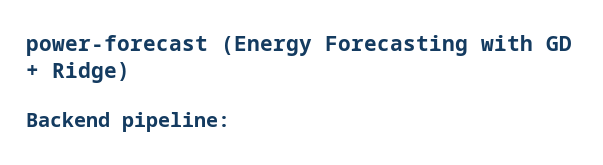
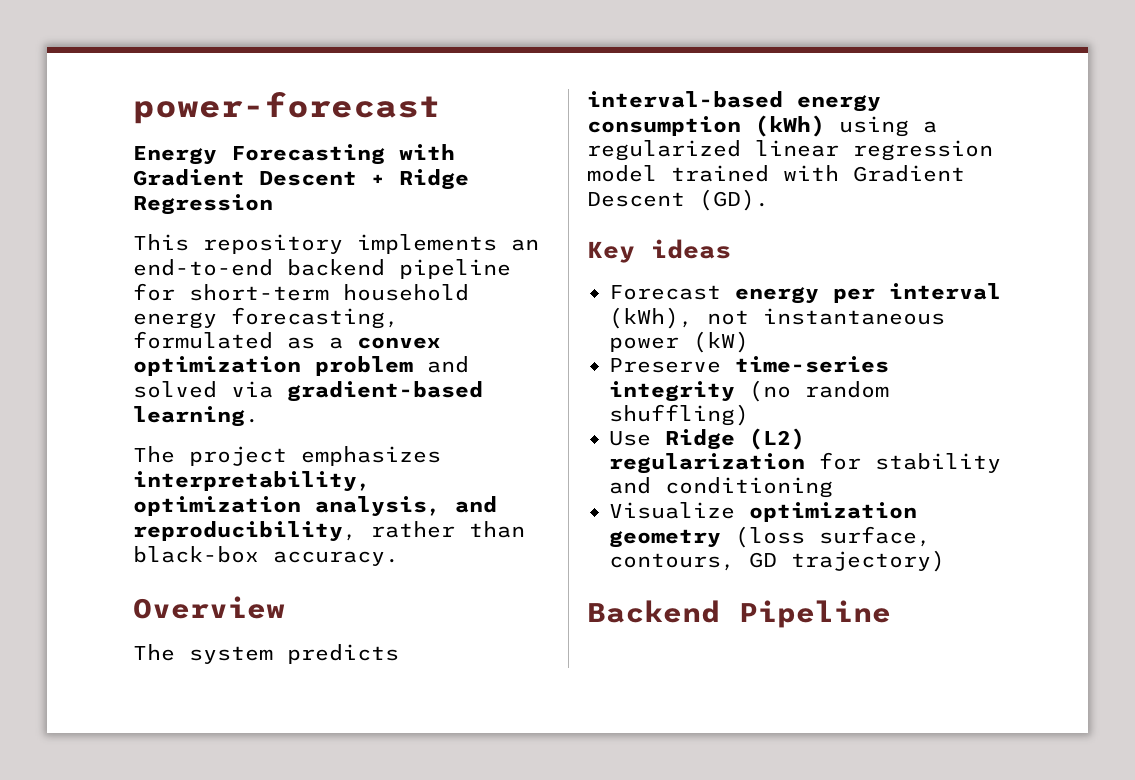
- power-forecast (Energy Forecasting with GD + Ridge)
+ power-forecast
+ Energy Forecasting with Gradient Descent + Ridge Regression
+ This repository implements an end-to-end backend pipeline for short-term household energy forecasting, formulated as a convex optimization problem and solved via gradient-based learning.
+ The project emphasizes interpretability, optimization analysis, and reproducibility, rather than black-box accuracy.
+ Overview
+ The system predicts interval-based energy consumption (kWh) using a regularized linear regression model trained with Gradient Descent (GD).
+ Key ideas
+ Forecast energy per interval (kWh), not instantaneous power (kW)
+ Preserve time-series integrity (no random shuffling)
+ Use Ridge (L2) regularization for stability and conditioning
+ Visualize optimization geometry (loss surface, contours, GD trajectory)
- Backend pipeline:
+ Backend Pipeline

